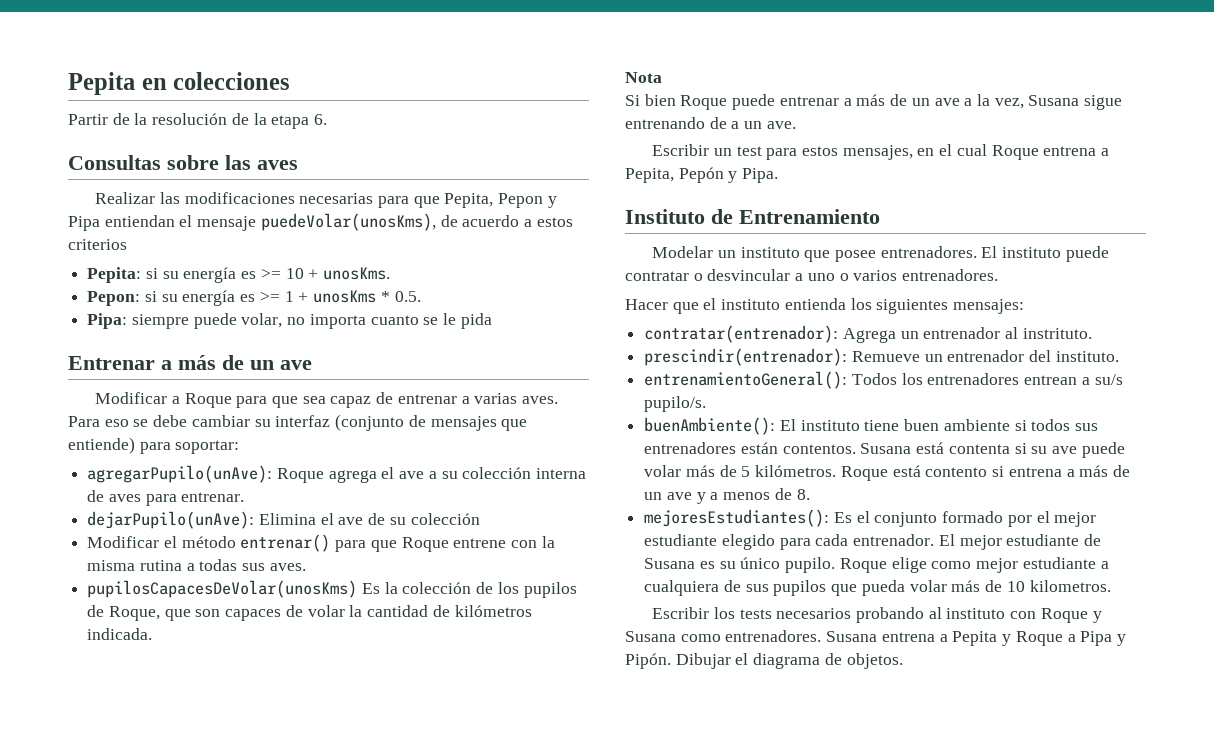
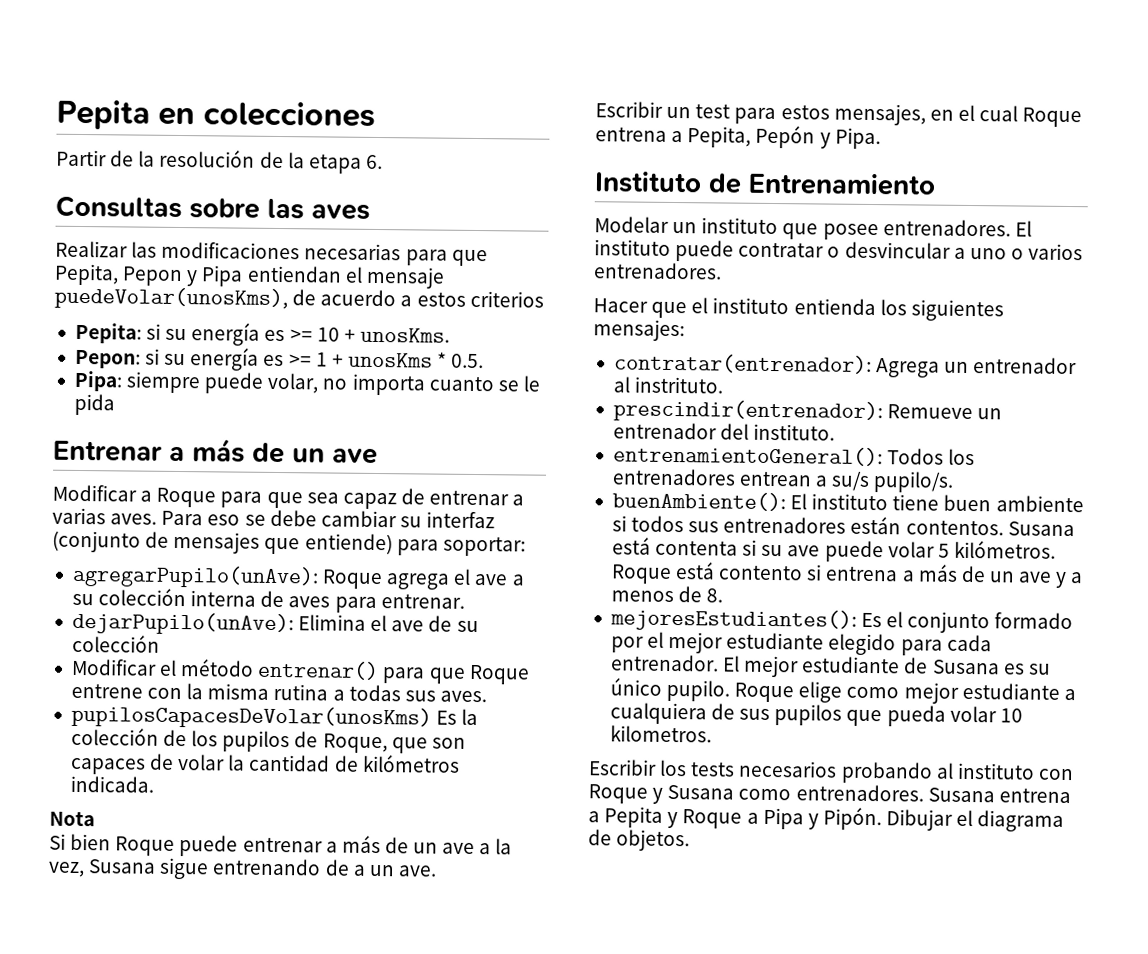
- Susana está contenta si su ave puede volar más de 5 kilómetros.
+ Susana está contenta si su ave puede volar 5 kilómetros.
- Roque elige como mejor estudiante a cualquiera de sus pupilos que pueda volar más de 10 kilometros.
+ Roque elige como mejor estudiante a cualquiera de sus pupilos que pueda volar 10 kilometros.

